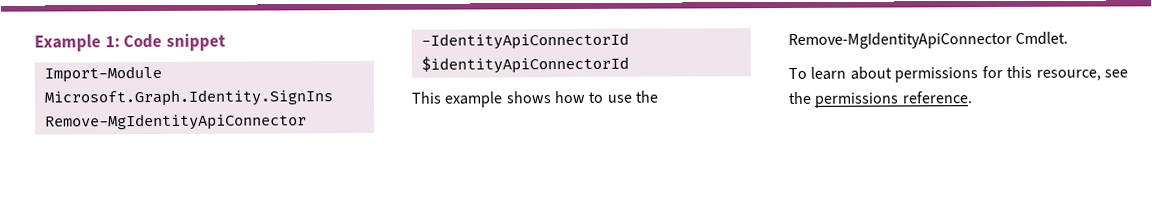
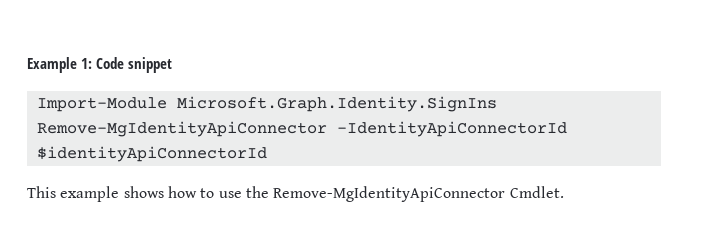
- To learn about permissions for this resource, see the permissions reference.

